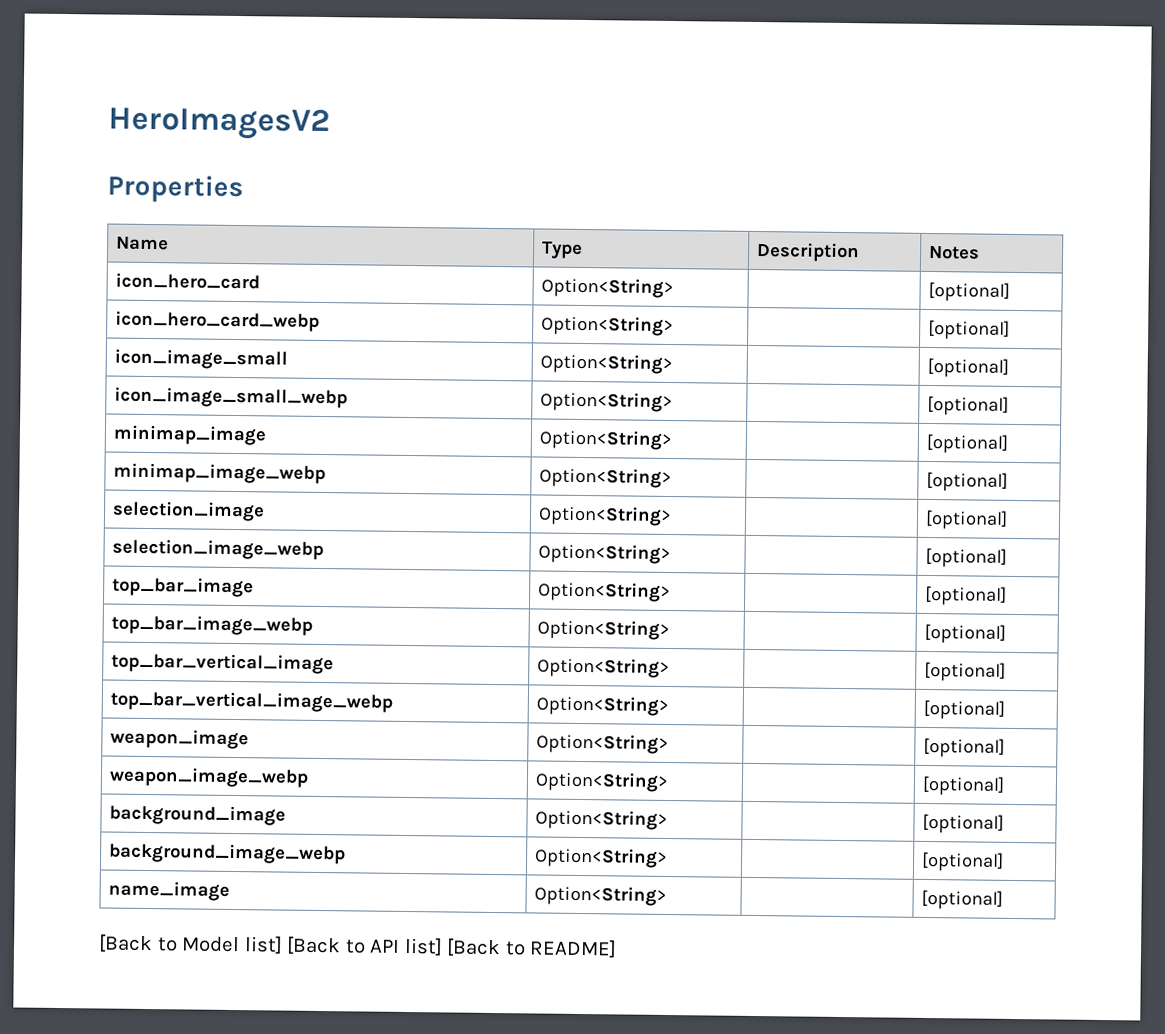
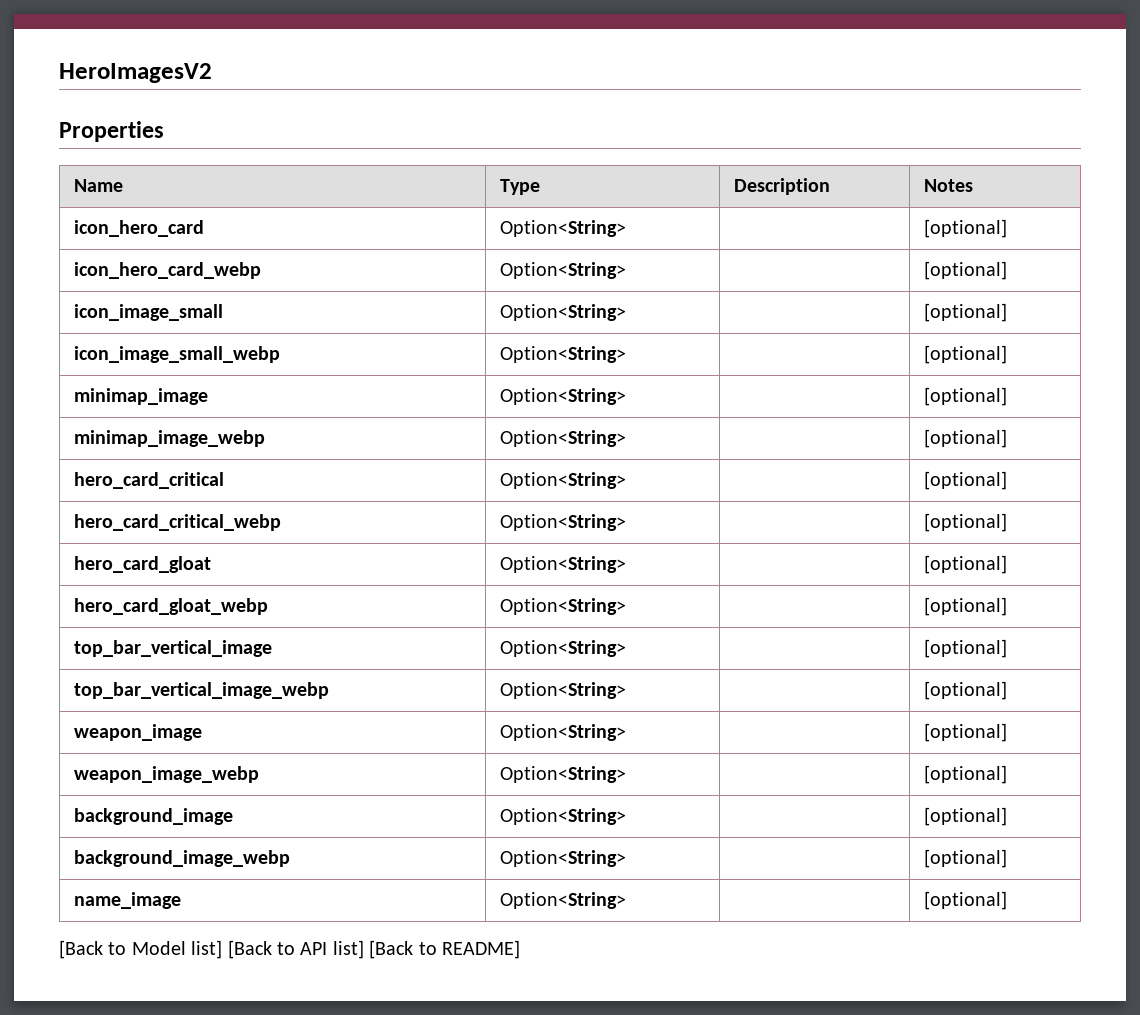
- selection_image | Option<String> | | [optional]
- selection_image_webp | Option<String> | | [optional]
- top_bar_image | Option<String> | | [optional]
- top_bar_image_webp | Option<String> | | [optional]
+ hero_card_critical | Option<String> | | [optional]
+ hero_card_critical_webp | Option<String> | | [optional]
+ hero_card_gloat | Option<String> | | [optional]
+ hero_card_gloat_webp | Option<String> | | [optional]

